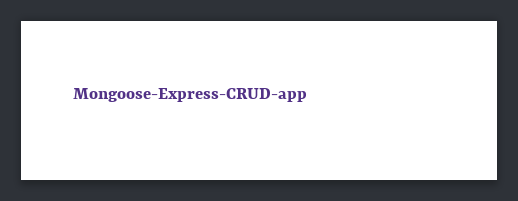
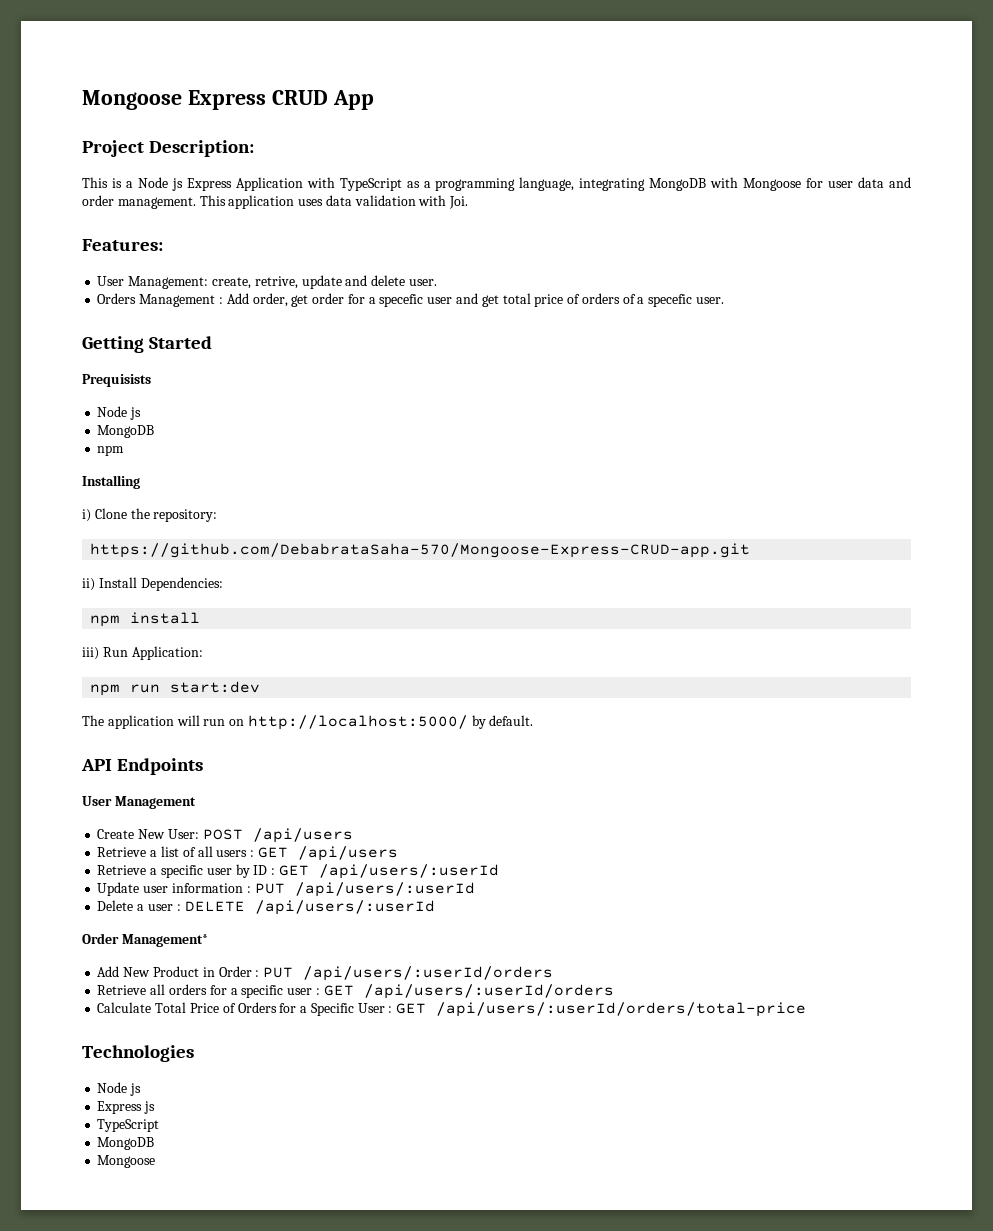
- Mongoose-Express-CRUD-app
+ Mongoose Express CRUD App
+ Project Description:
+ This is a Node js Express Application with TypeScript as a programming language, integrating MongoDB with Mongoose for user data and order management. This application uses data validation with Joi.
+ Features:
+ User Management: create, retrive, update and delete user.
+ Orders Management : Add order, get order for a specefic user and get total price of orders of a specefic user.
+ Getting Started
+ Prequisists
+ Node js
+ MongoDB
+ npm
+ Installing
+ i) Clone the repository:
+ https://github.com/DebabrataSaha-570/Mongoose-Express-CRUD-app.git
+ ii) Install Dependencies:
+ npm install
+ iii) Run Application:
+ npm run start:dev
+ The application will run on http://localhost:5000/ by default.
+ API Endpoints
+ User Management
+ Create New User: POST /api/users
+ Retrieve a list of all users : GET /api/users
+ Retrieve a specific user by ID : GET /api/users/:userId
+ Update user information : PUT /api/users/:userId
+ Delete a user : DELETE /api/users/:userId
+ Order Management*
+ Add New Product in Order : PUT /api/users/:userId/orders
+ Retrieve all orders for a specific user : GET /api/users/:userId/orders
+ Calculate Total Price of Orders for a Specific User : GET /api/users/:userId/orders/total-price
+ Technologies
+ Node js
+ Express js
+ TypeScript
+ MongoDB
+ Mongoose

